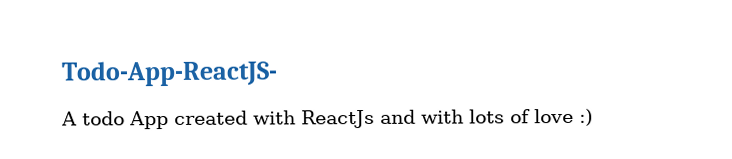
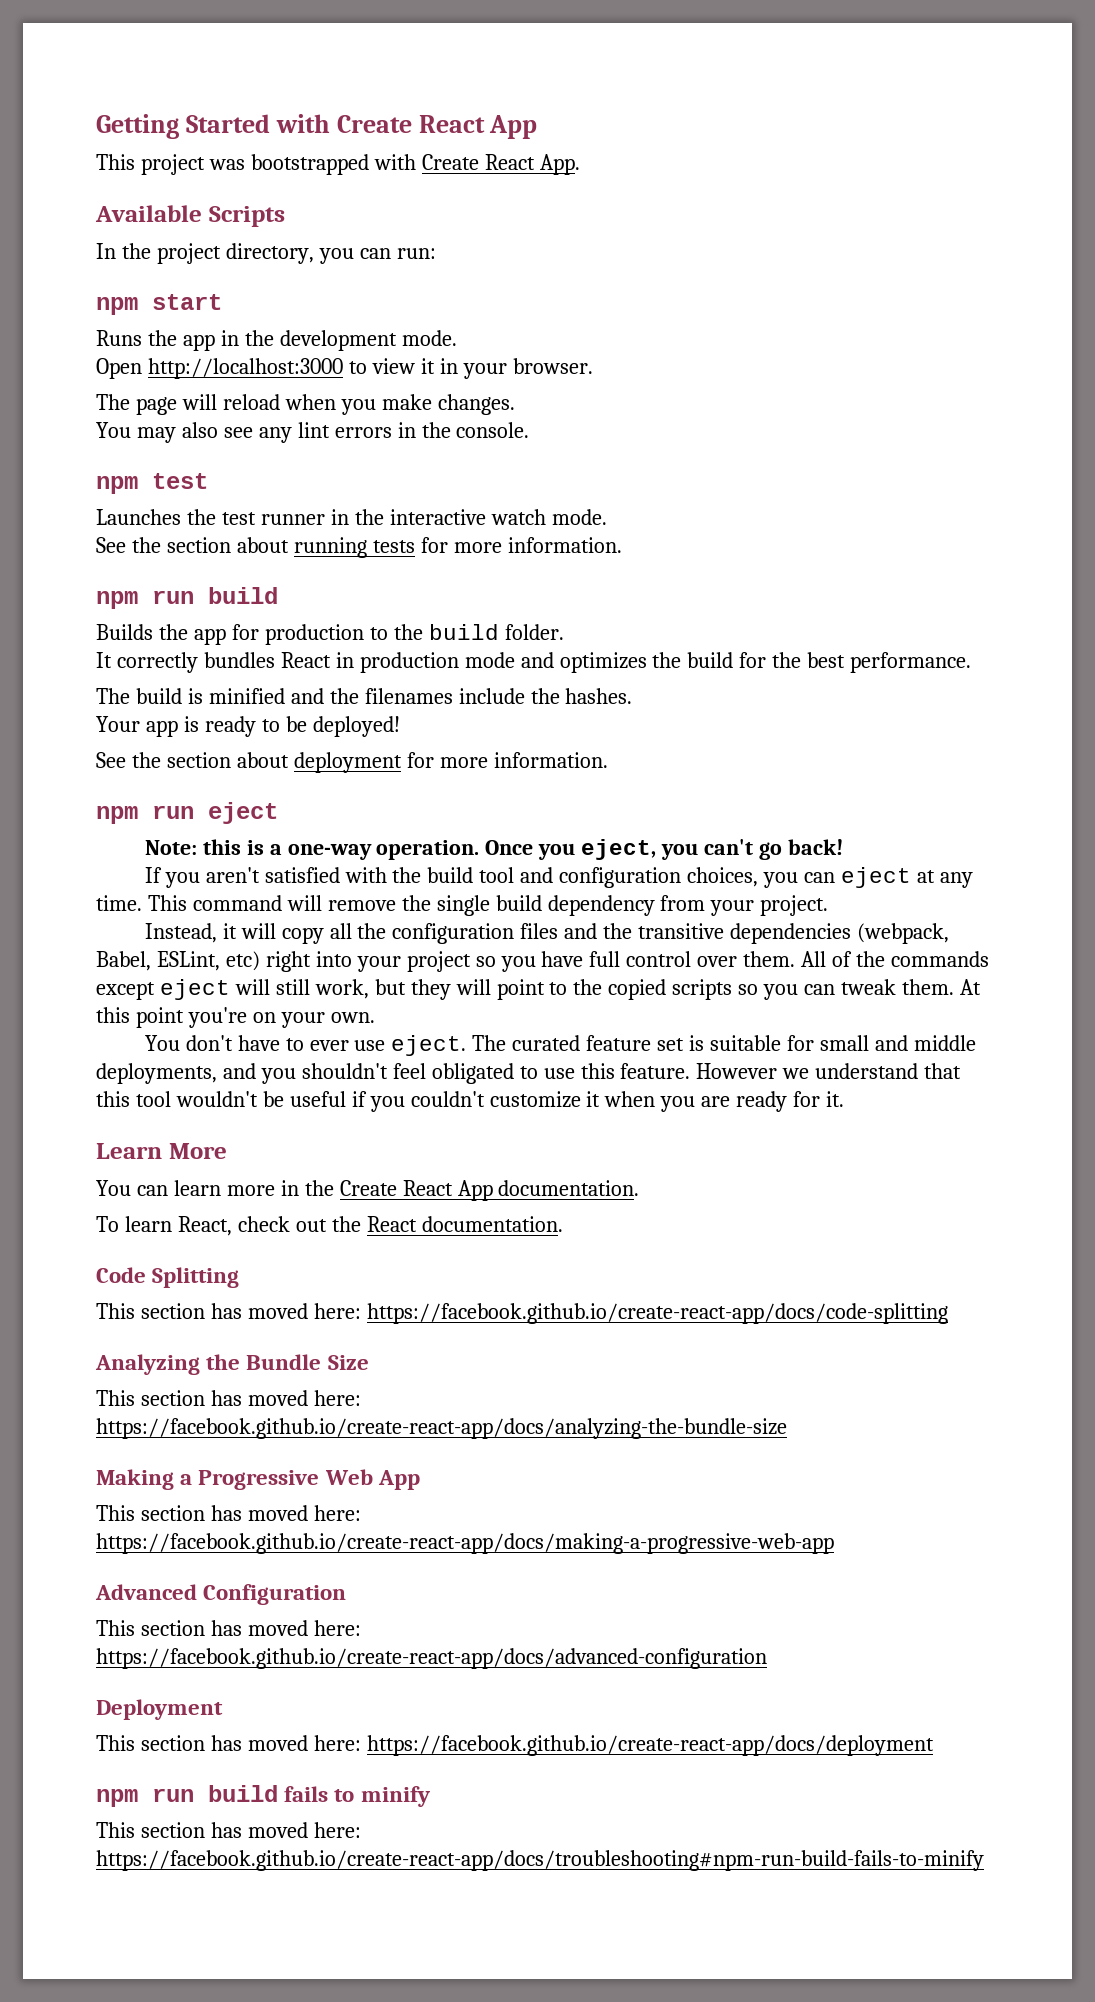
- Todo-App-ReactJS-
- A todo App created with ReactJs and with lots of love :)
+ Getting Started with Create React App
+ This project was bootstrapped with Create React App.
+ Available Scripts
+ In the project directory, you can run:
+ npm start
+ Runs the app in the development mode.
+ Open http://localhost:3000 to view it in your browser.
+ The page will reload when you make changes.
+ You may also see any lint errors in the console.
+ npm test
+ Launches the test runner in the interactive watch mode.
+ See the section about running tests for more information.
+ npm run build
+ Builds the app for production to the build folder.
+ It correctly bundles React in production mode and optimizes the build for the best performance.
+ The build is minified and the filenames include the hashes.
+ Your app is ready to be deployed!
+ See the section about deployment for more information.
+ npm run eject
+ Note: this is a one-way operation. Once you eject, you can't go back!
+ If you aren't satisfied with the build tool and configuration choices, you can eject at any time. This command will remove the single build dependency from your project.
+ Instead, it will copy all the configuration files and the transitive dependencies (webpack, Babel, ESLint, etc) right into your project so you have full control over them. All of the commands except eject will still work, but they will point to the copied scripts so you can tweak them. At this point you're on your own.
+ You don't have to ever use eject. The curated feature set is suitable for small and middle deployments, and you shouldn't feel obligated to use this feature. However we understand that this tool wouldn't be useful if you couldn't customize it when you are ready for it.
+ Learn More
+ You can learn more in the Create React App documentation.
+ To learn React, check out the React documentation.
+ Code Splitting
+ This section has moved here: https://facebook.github.io/create-react-app/docs/code-splitting
+ Analyzing the Bundle Size
+ This section has moved here: https://facebook.github.io/create-react-app/docs/analyzing-the-bundle-size
+ Making a Progressive Web App
+ This section has moved here: https://facebook.github.io/create-react-app/docs/making-a-progressive-web-app
+ Advanced Configuration
+ This section has moved here: https://facebook.github.io/create-react-app/docs/advanced-configuration
+ Deployment
+ This section has moved here: https://facebook.github.io/create-react-app/docs/deployment
+ npm run build fails to minify
+ This section has moved here: https://facebook.github.io/create-react-app/docs/troubleshooting#npm-run-build-fails-to-minify

